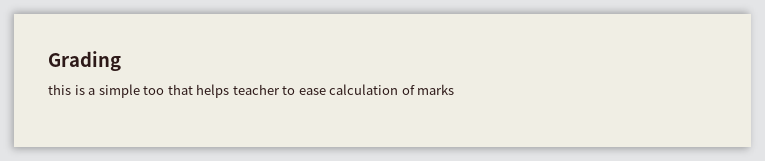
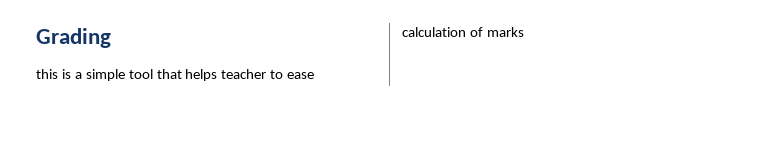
- this is a simple too that helps teacher to ease calculation of marks
+ this is a simple tool that helps teacher to ease calculation of marks

